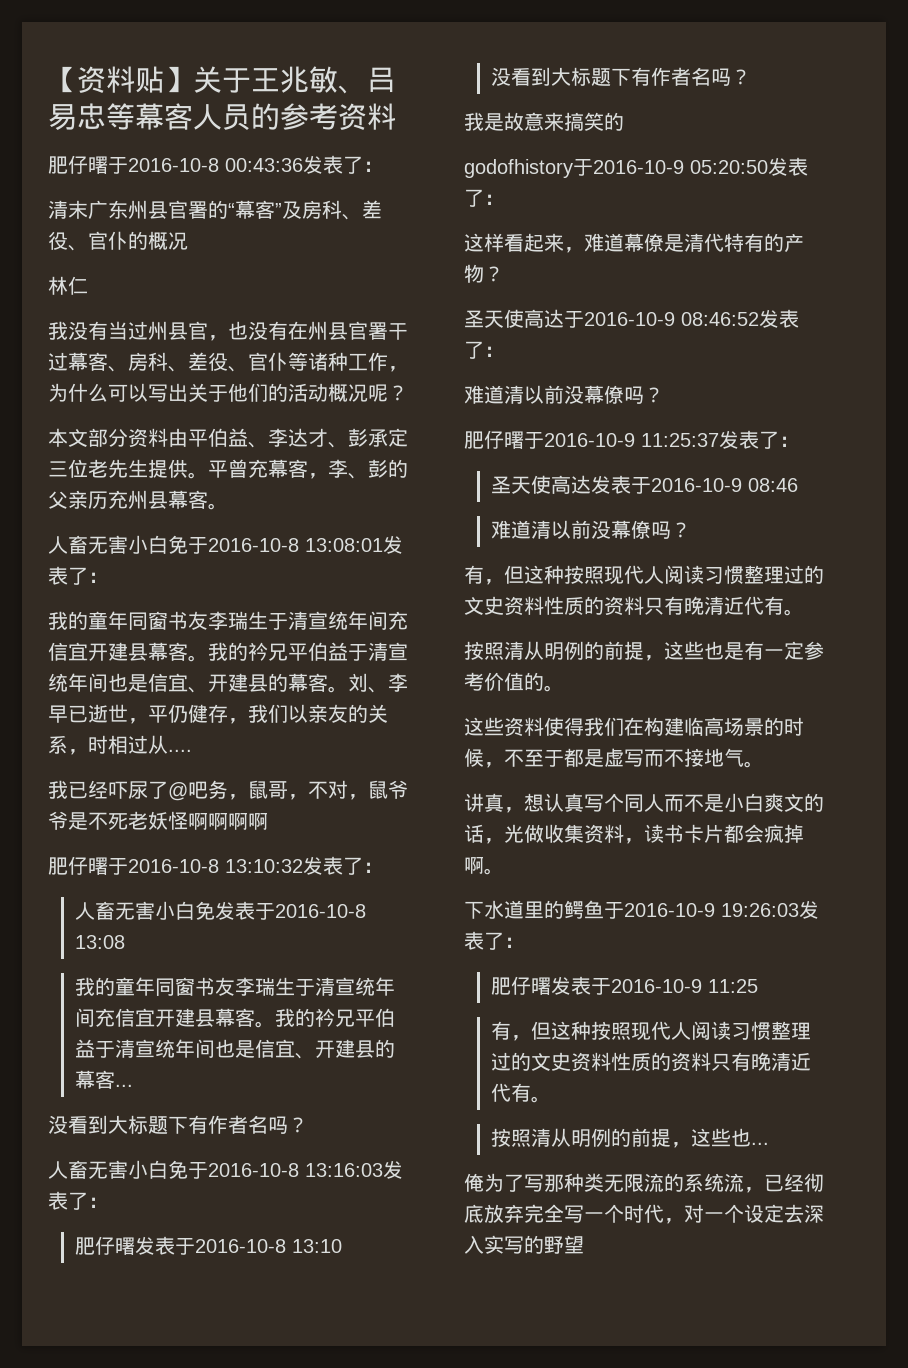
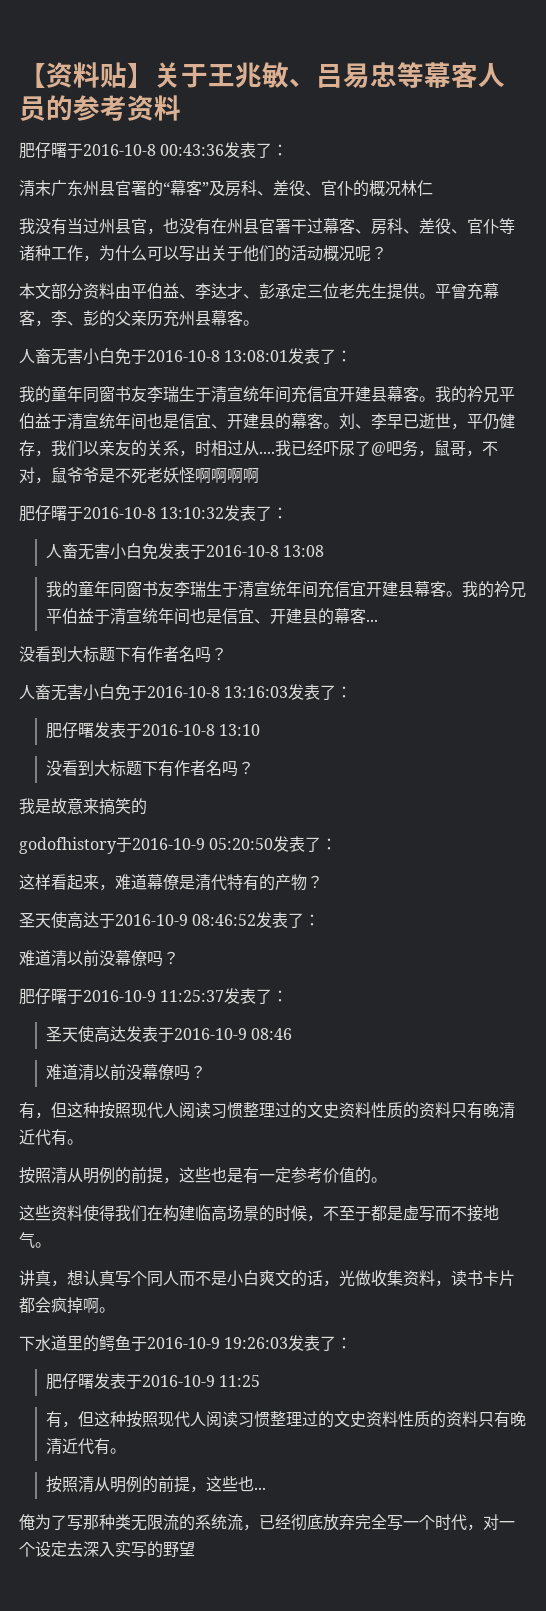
- 清末广东州县官署的“幕客”及房科、差役、官仆的概况
- 林仁
+ 清末广东州县官署的“幕客”及房科、差役、官仆的概况林仁
- 刘、李早已逝世，平仍健存，我们以亲友的关系，时相过从....
- 我已经吓尿了@吧务，鼠哥，不对，鼠爷爷是不死老妖怪啊啊啊啊
+ 刘、李早已逝世，平仍健存，我们以亲友的关系，时相过从....我已经吓尿了@吧务，鼠哥，不对，鼠爷爷是不死老妖怪啊啊啊啊

